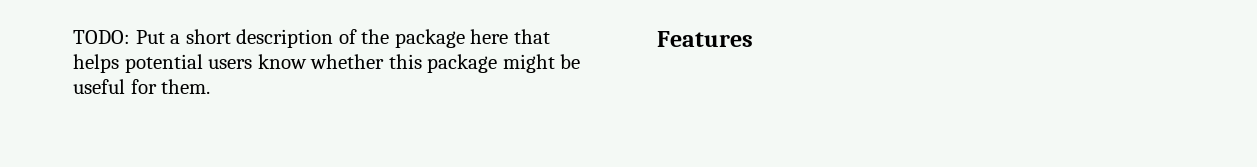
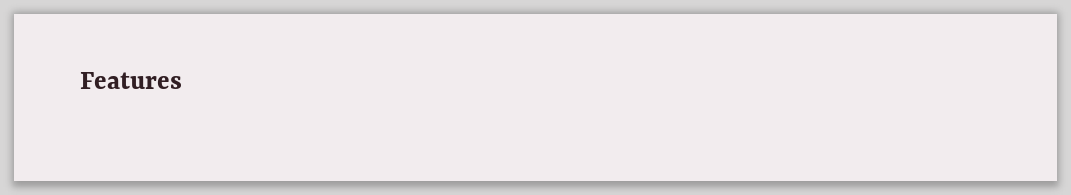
- TODO: Put a short description of the package here that helps potential users know whether this package might be useful for them.

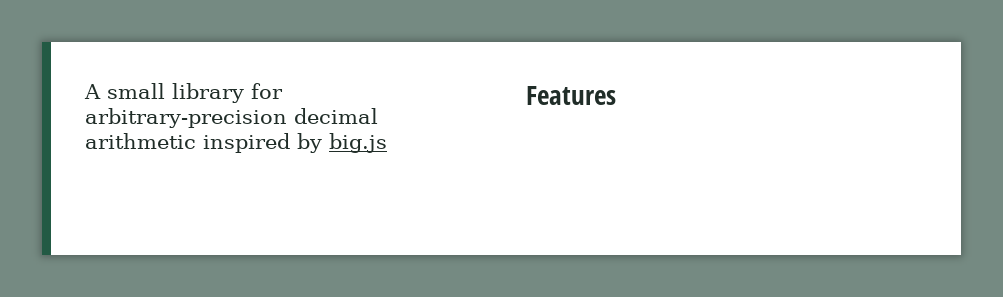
+ A small library for arbitrary-precision decimal arithmetic inspired by big.js

